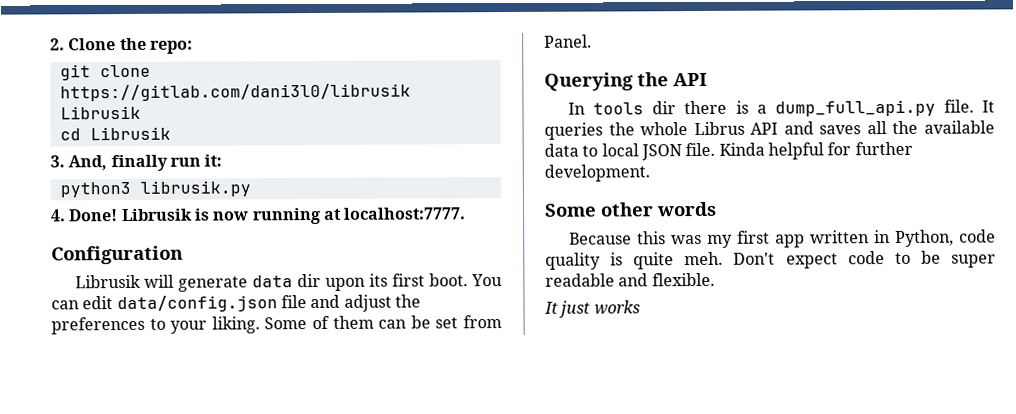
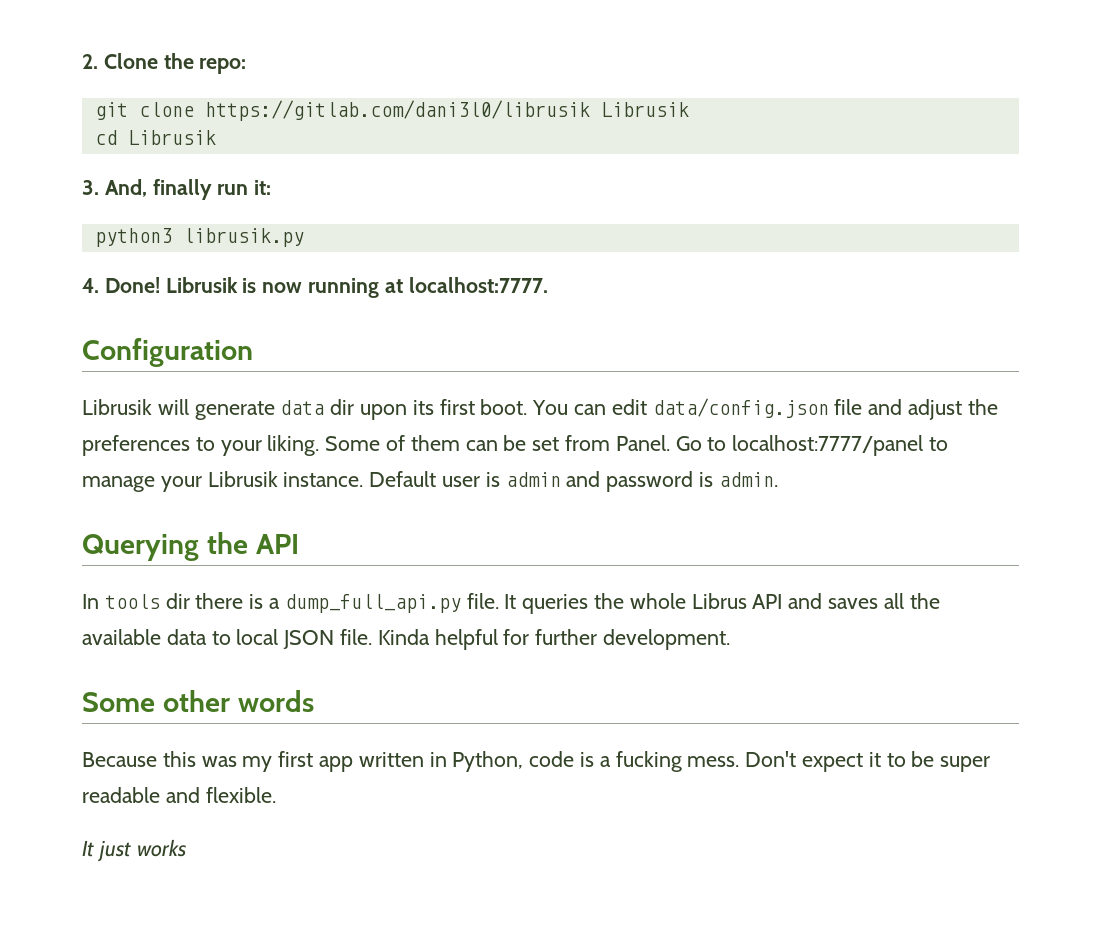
+ Go to localhost:7777/panel to manage your Librusik instance. Default user is admin and password is admin.
- Because this was my first app written in Python, code quality is quite meh.
+ Because this was my first app written in Python, code is a fucking mess.
- Don't expect code to be super readable and flexible.
+ Don't expect it to be super readable and flexible.

